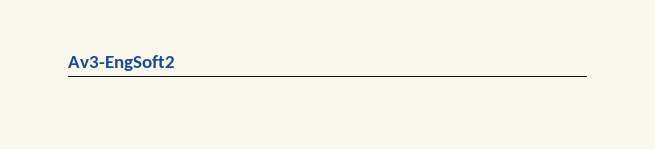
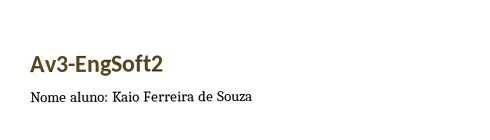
+ Nome aluno: Kaio Ferreira de Souza

